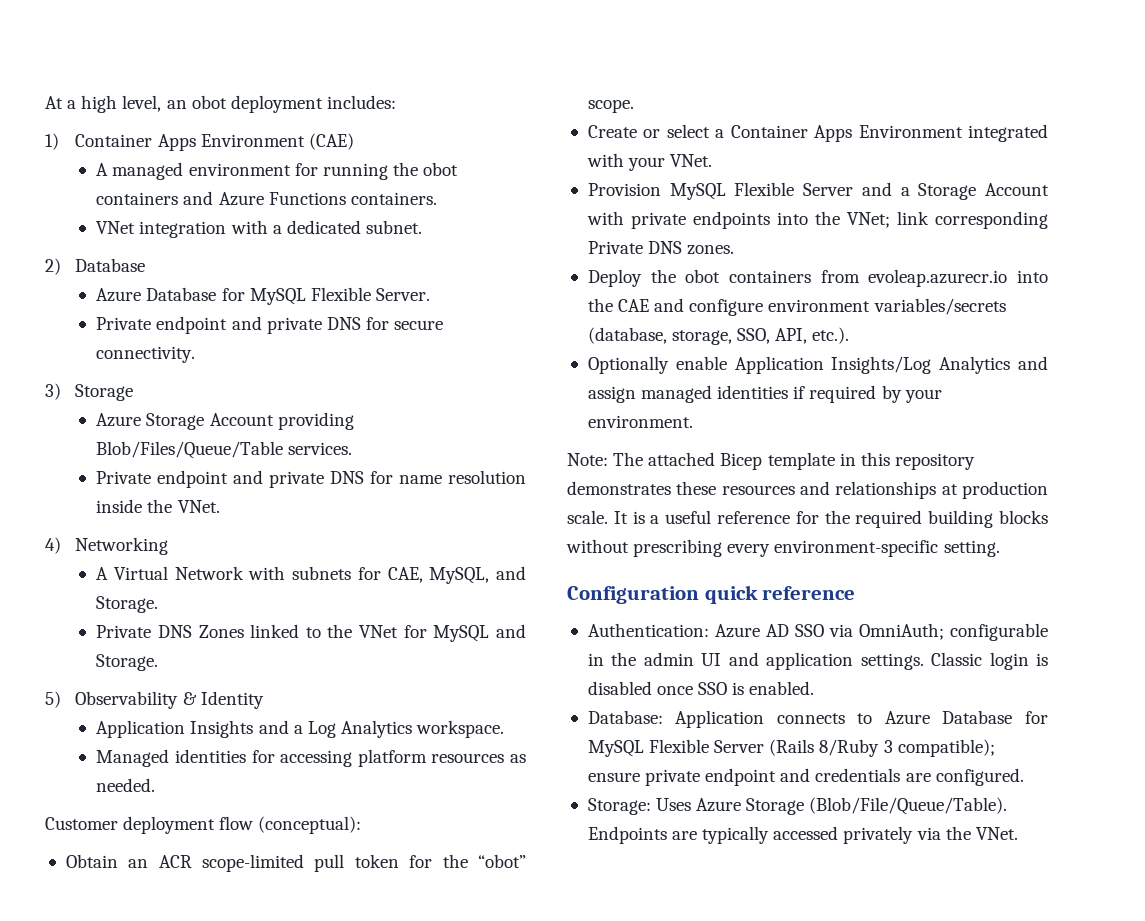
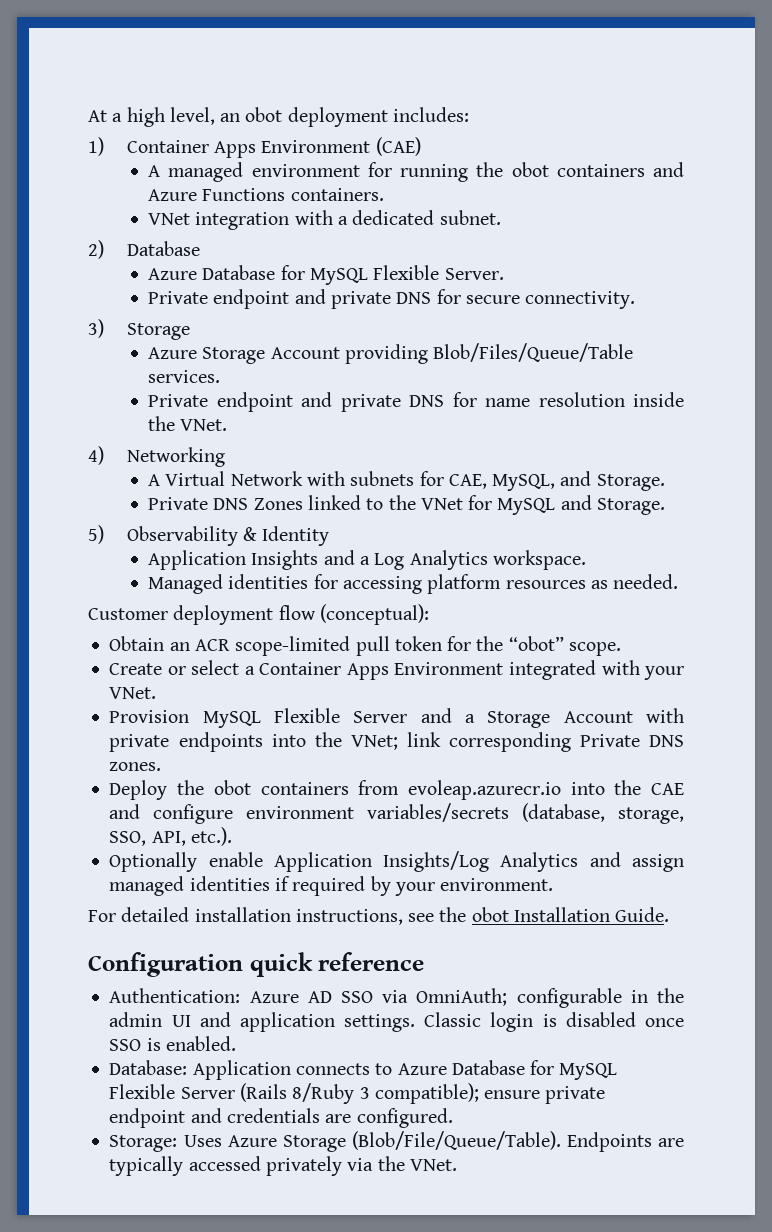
- Note: The attached Bicep template in this repository demonstrates these resources and relationships at production scale. It is a useful reference for the required building blocks without prescribing every environment-specific setting.
+ For detailed installation instructions, see the obot Installation Guide.

